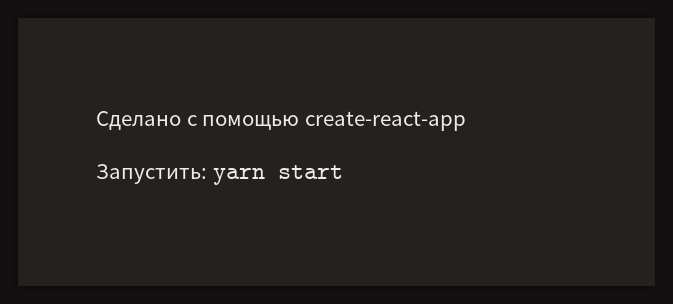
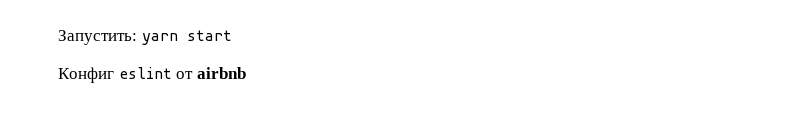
- Сделано с помощью create-react-app
+ Конфиг eslint от airbnb

